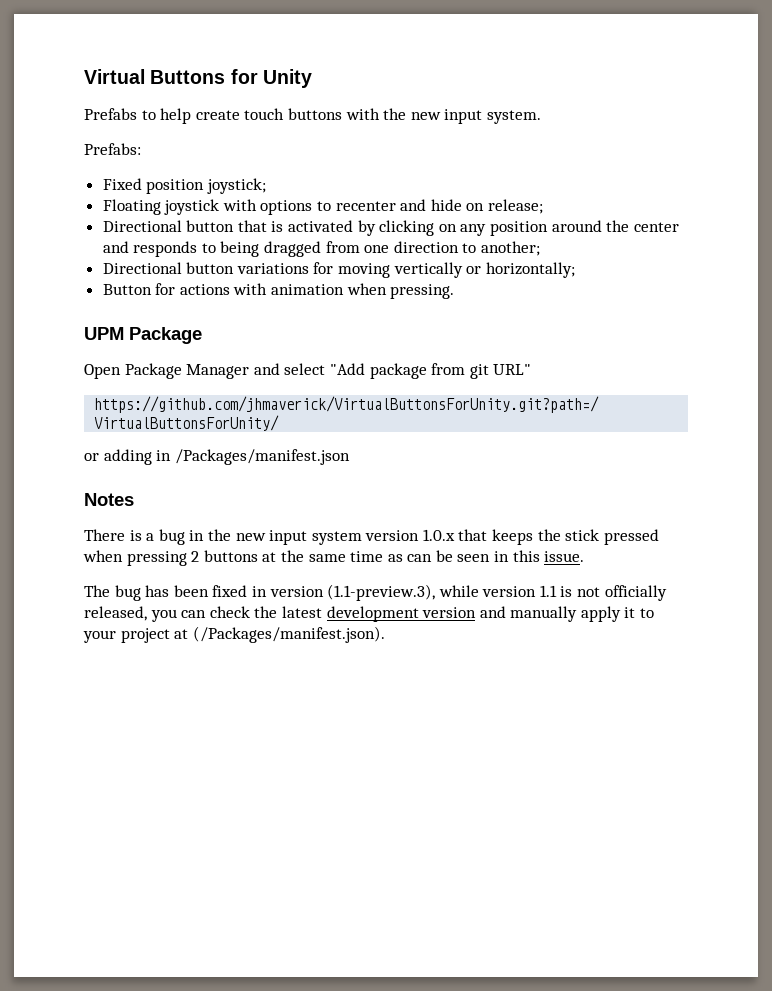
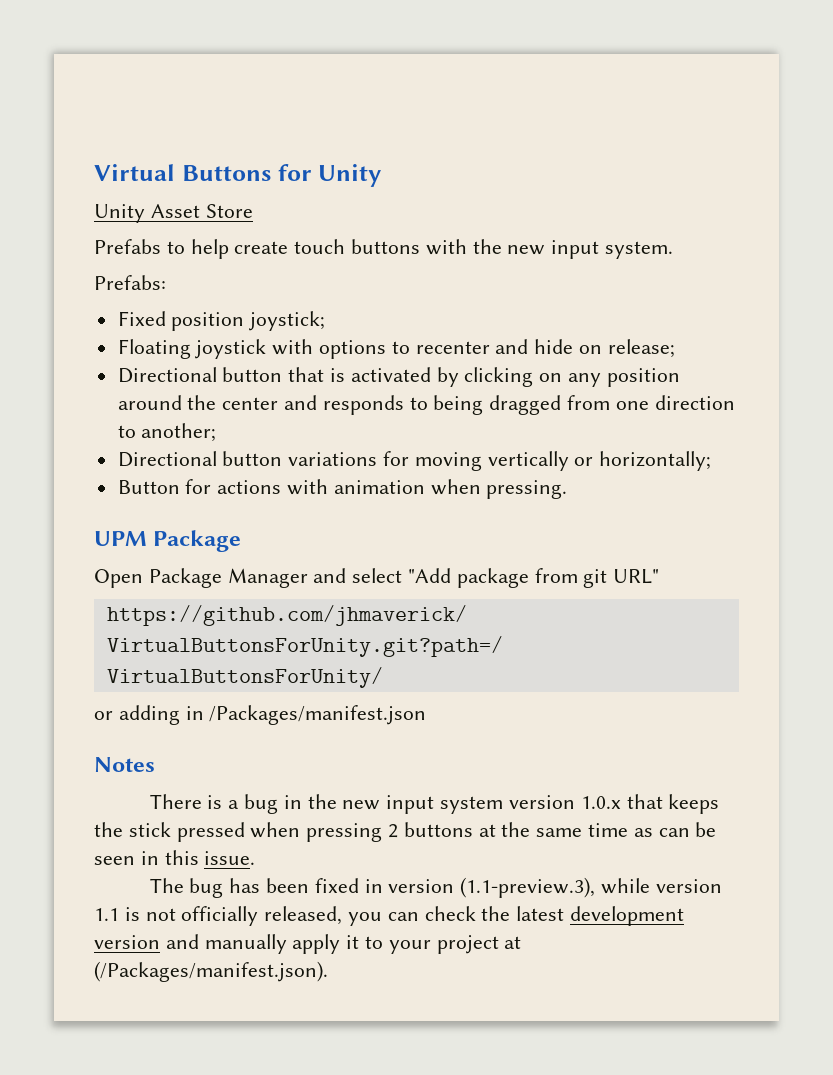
+ Unity Asset Store

